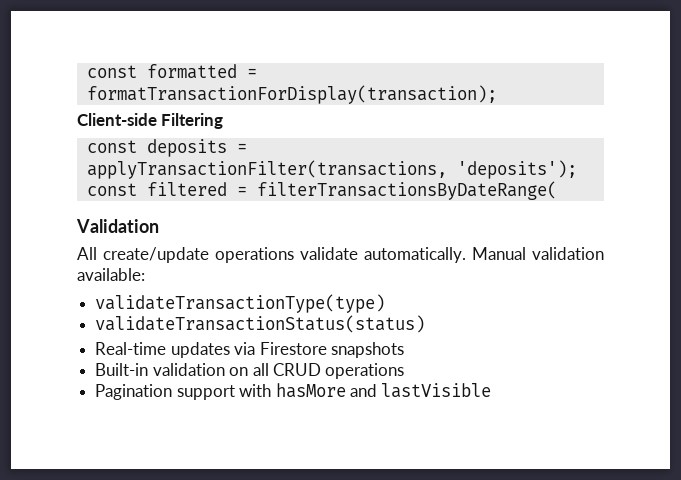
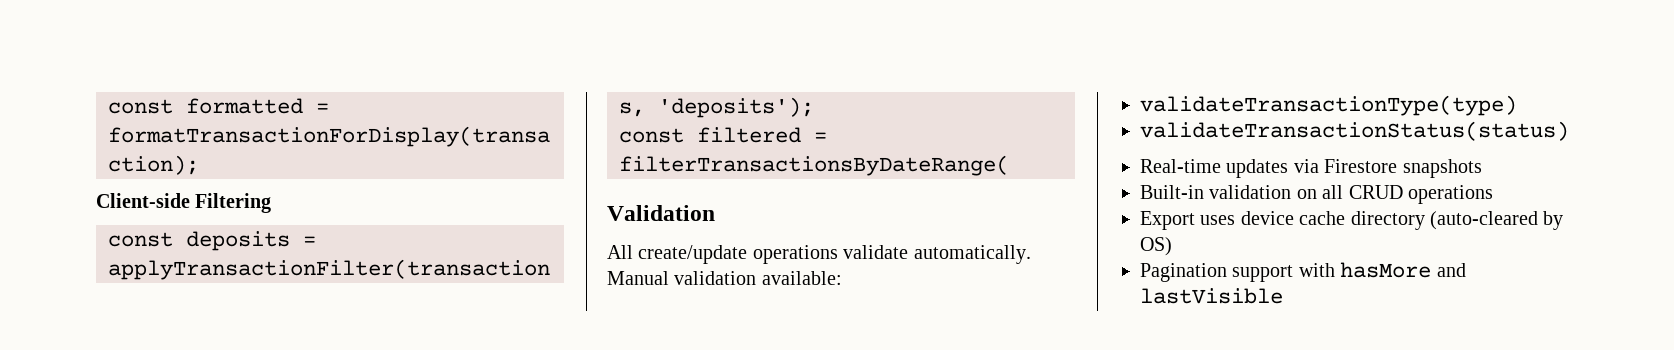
+ Export uses device cache directory (auto-cleared by OS)

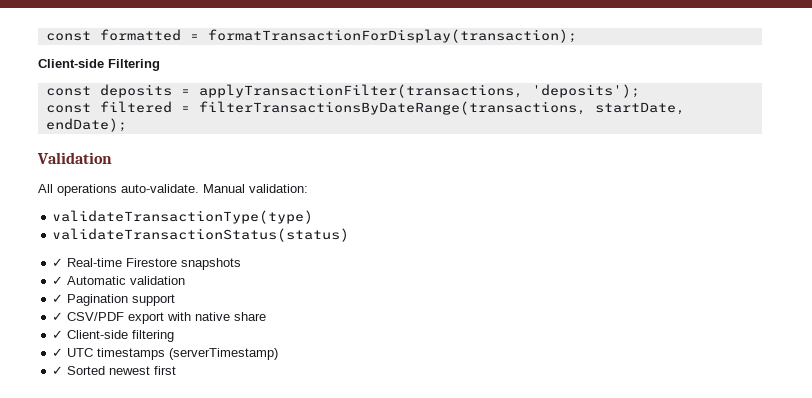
- const filtered = filterTransactionsByDateRange(
+ const filtered = filterTransactionsByDateRange(transactions, startDate, endDate);
- All create/update operations validate automatically. Manual validation available:
+ All operations auto-validate. Manual validation:
- Real-time updates via Firestore snapshots
+ ✓ Real-time Firestore snapshots
- Built-in validation on all CRUD operations
- Export uses device cache directory (auto-cleared by OS)
- Pagination support with hasMore and lastVisible
+ ✓ Automatic validation
+ ✓ Pagination support
+ ✓ CSV/PDF export with native share
+ ✓ Client-side filtering
+ ✓ UTC timestamps (serverTimestamp)
+ ✓ Sorted newest first

